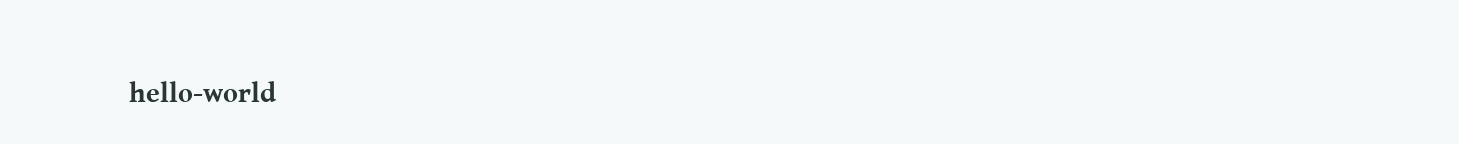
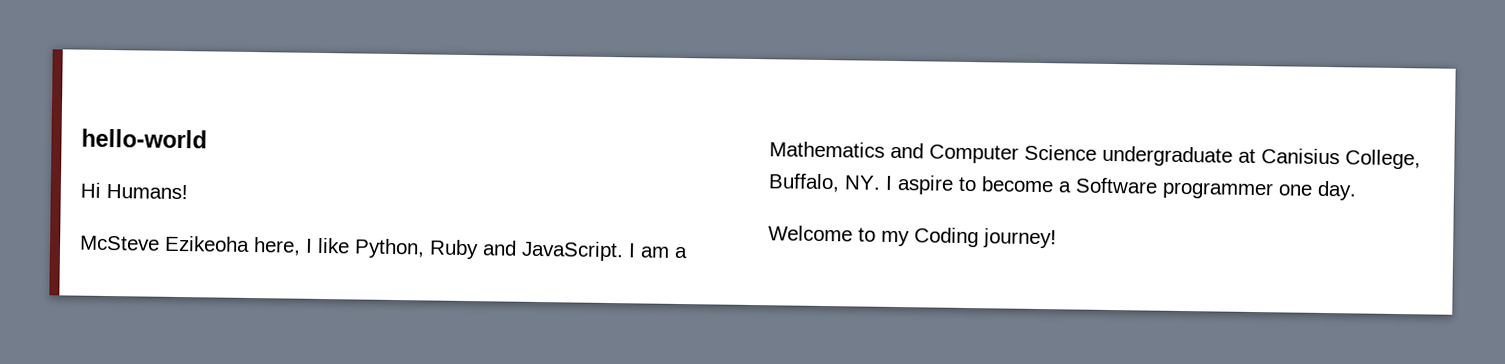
+ Hi Humans!
+ McSteve Ezikeoha here, I like Python, Ruby and JavaScript. I am a Mathematics and Computer Science undergraduate at Canisius College, Buffalo, NY. I aspire to become a Software programmer one day.
+ Welcome to my Coding journey!

